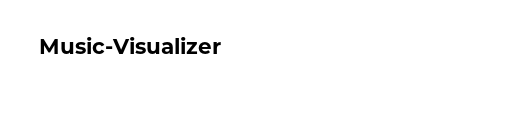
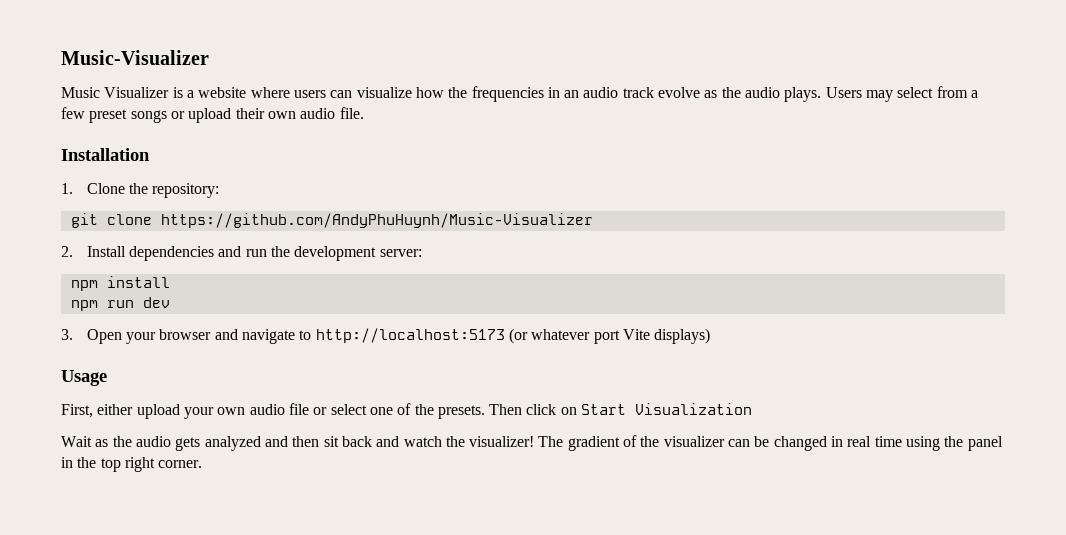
+ Music Visualizer is a website where users can visualize how the frequencies in an audio track evolve as the audio plays. Users may select from a few preset songs or upload their own audio file.
+ Installation
+ 1. Clone the repository:
+ git clone https://github.com/AndyPhuHuynh/Music-Visualizer
+ 2. Install dependencies and run the development server:
+ npm install
+ npm run dev
+ 3. Open your browser and navigate to http://localhost:5173 (or whatever port Vite displays)
+ Usage
+ First, either upload your own audio file or select one of the presets. Then click on Start Visualization
+ Wait as the audio gets analyzed and then sit back and watch the visualizer! The gradient of the visualizer can be changed in real time using the panel in the top right corner.

